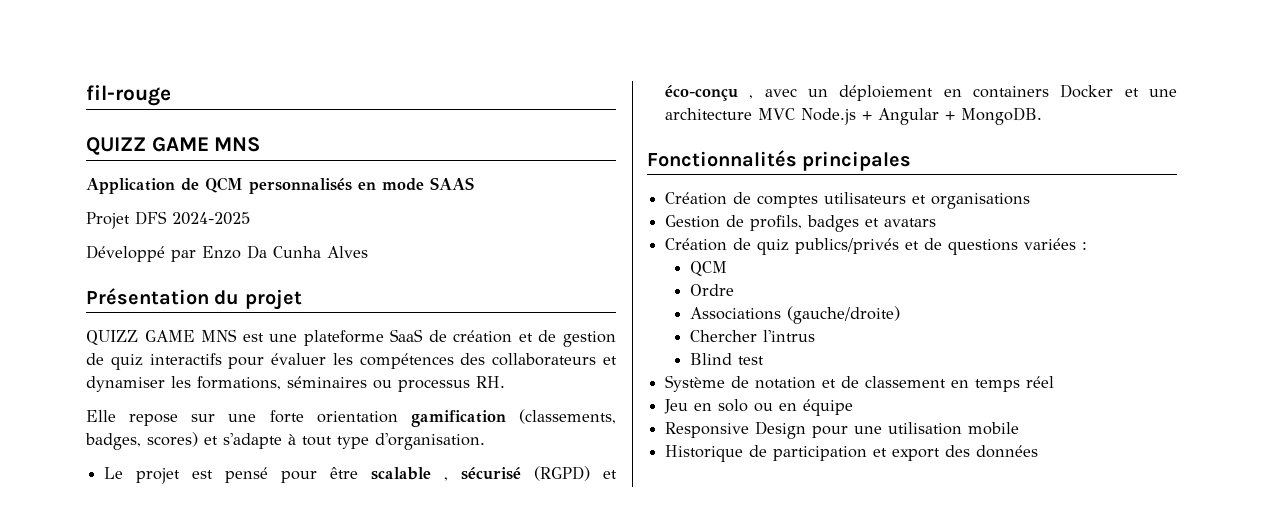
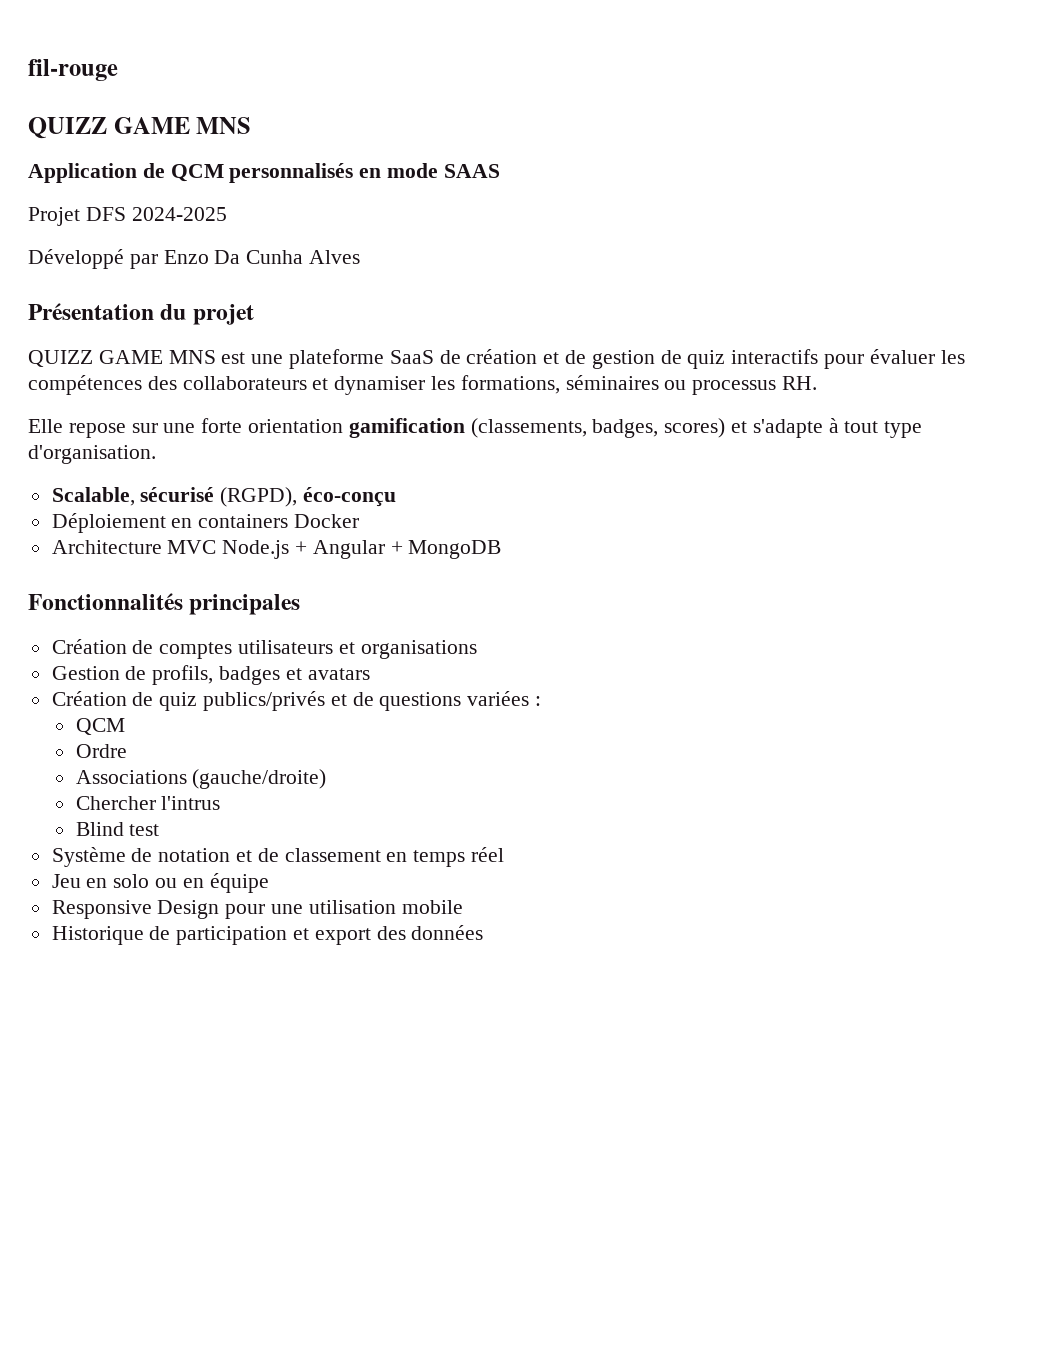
- Le projet est pensé pour être scalable , sécurisé (RGPD) et éco-conçu , avec un déploiement en containers Docker et une architecture MVC Node.js + Angular + MongoDB.
+ Scalable, sécurisé (RGPD), éco-conçu
+ Déploiement en containers Docker
+ Architecture MVC Node.js + Angular + MongoDB

